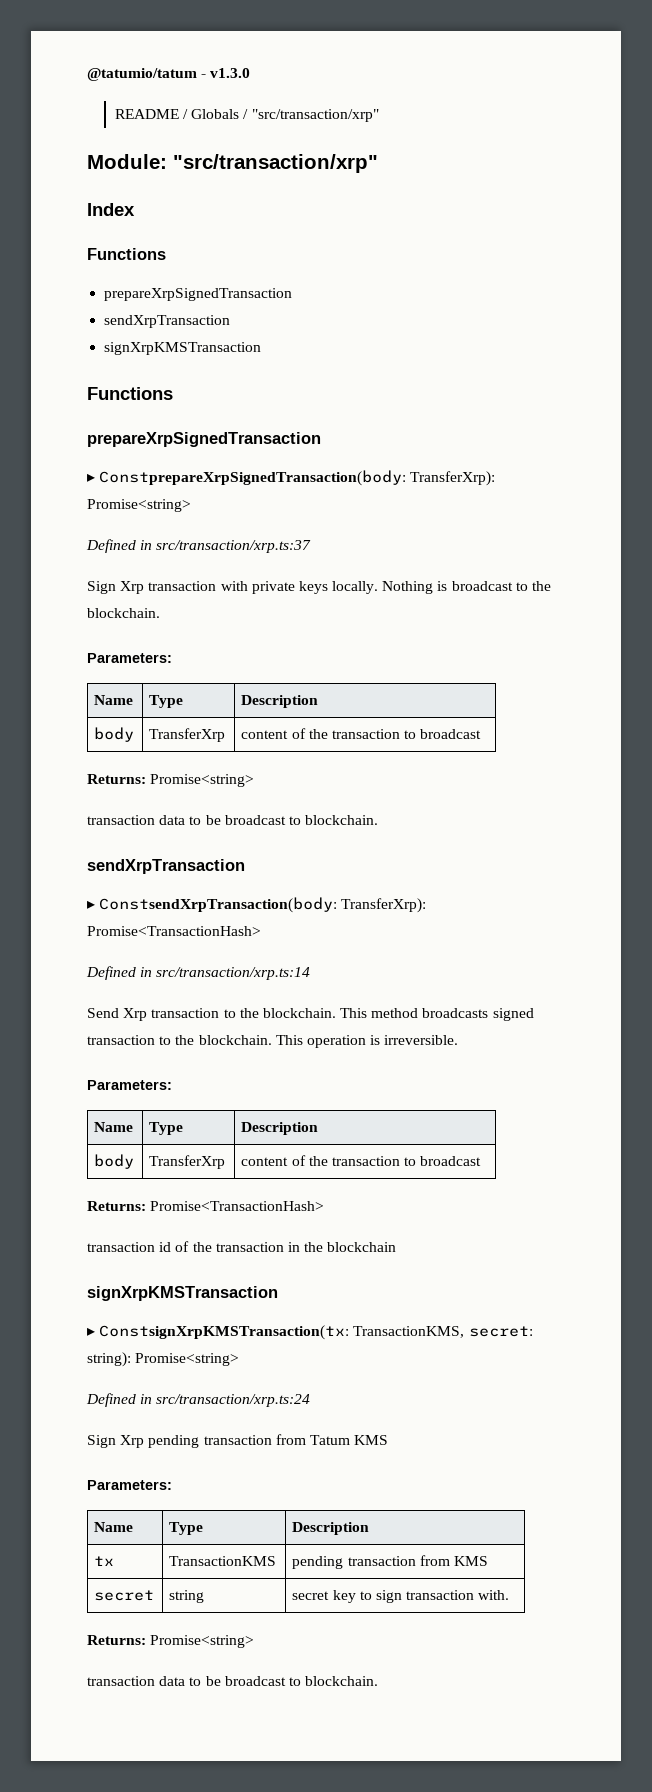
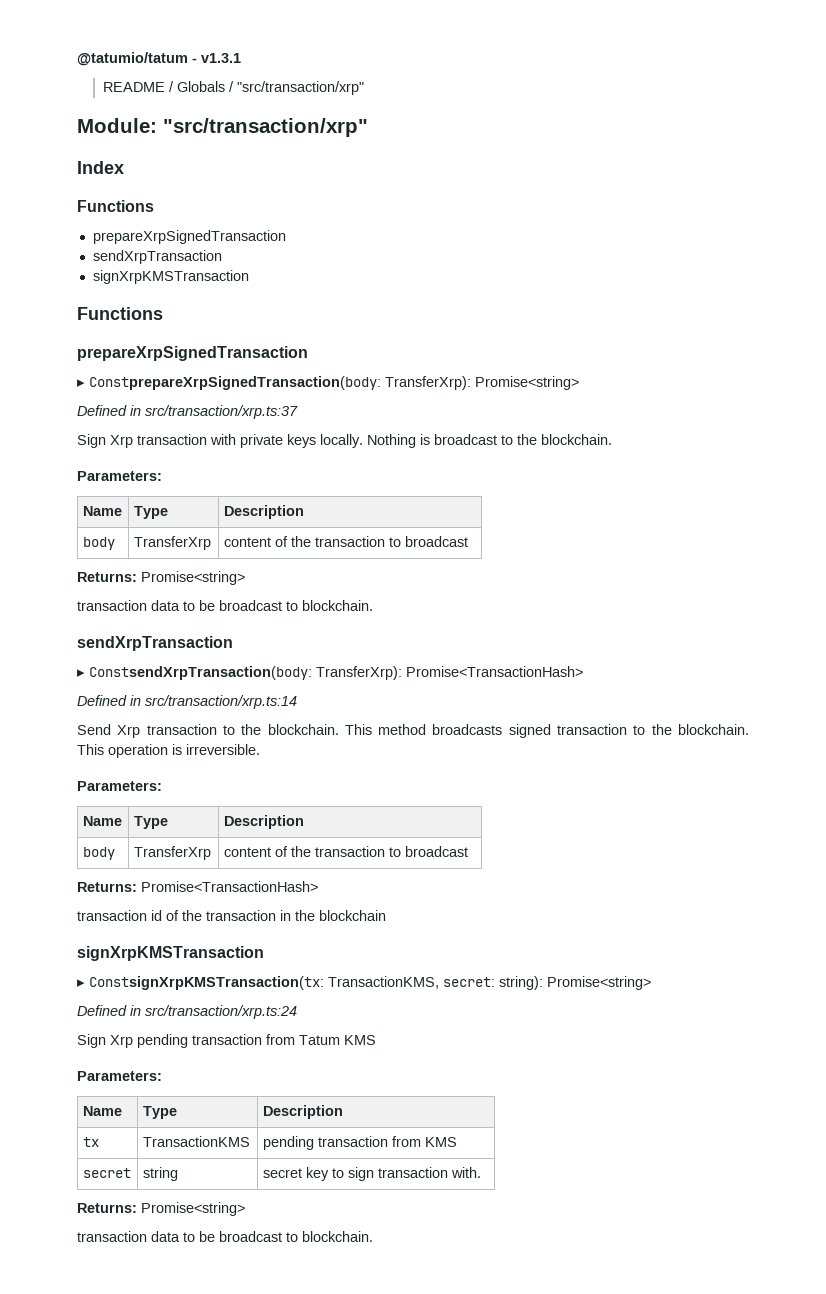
- @tatumio/tatum - v1.3.0
+ @tatumio/tatum - v1.3.1

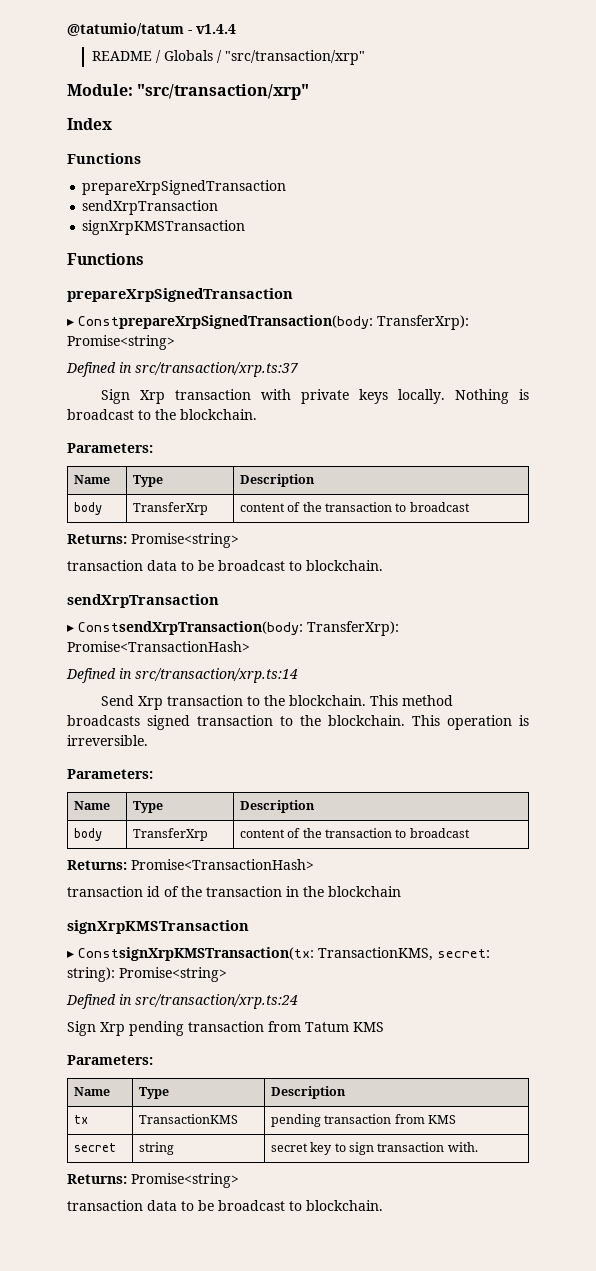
- @tatumio/tatum - v1.3.1
+ @tatumio/tatum - v1.4.4

